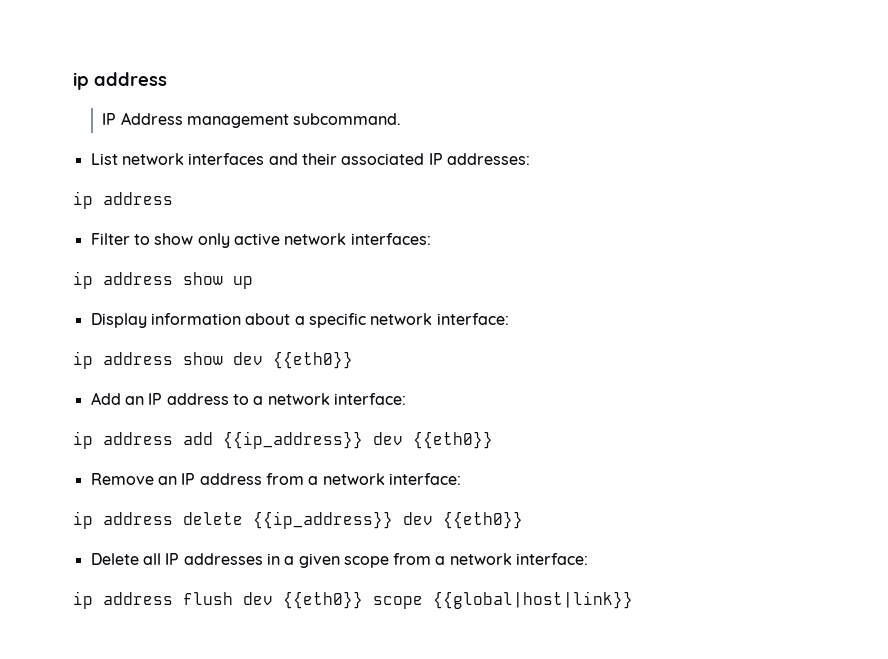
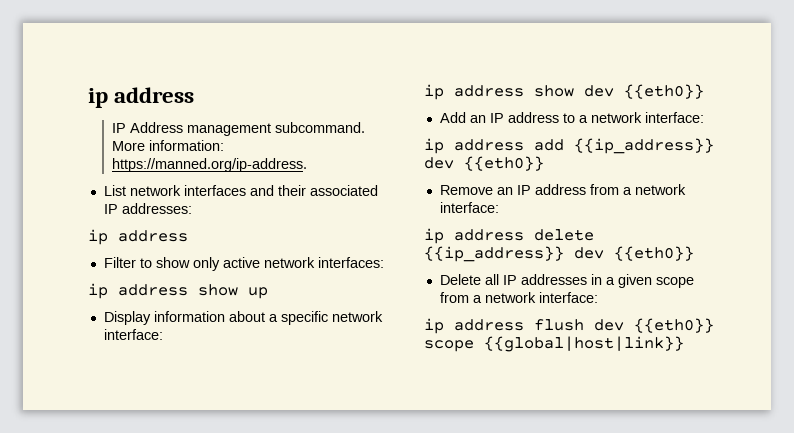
+ More information: https://manned.org/ip-address.

